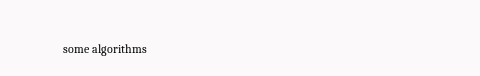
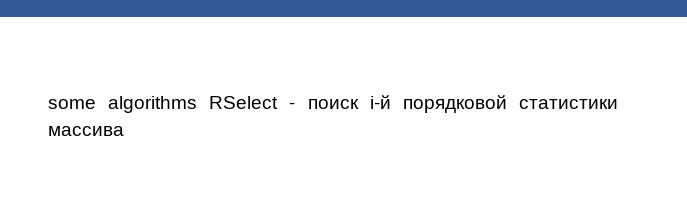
- some algorithms
+ some algorithms RSelect - поиск i-й порядковой статистики массива

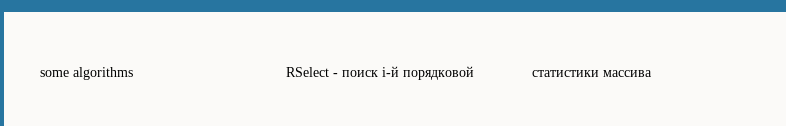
- some algorithms RSelect - поиск i-й порядковой статистики массива
+ some algorithms
+ RSelect - поиск i-й порядковой статистики массива

